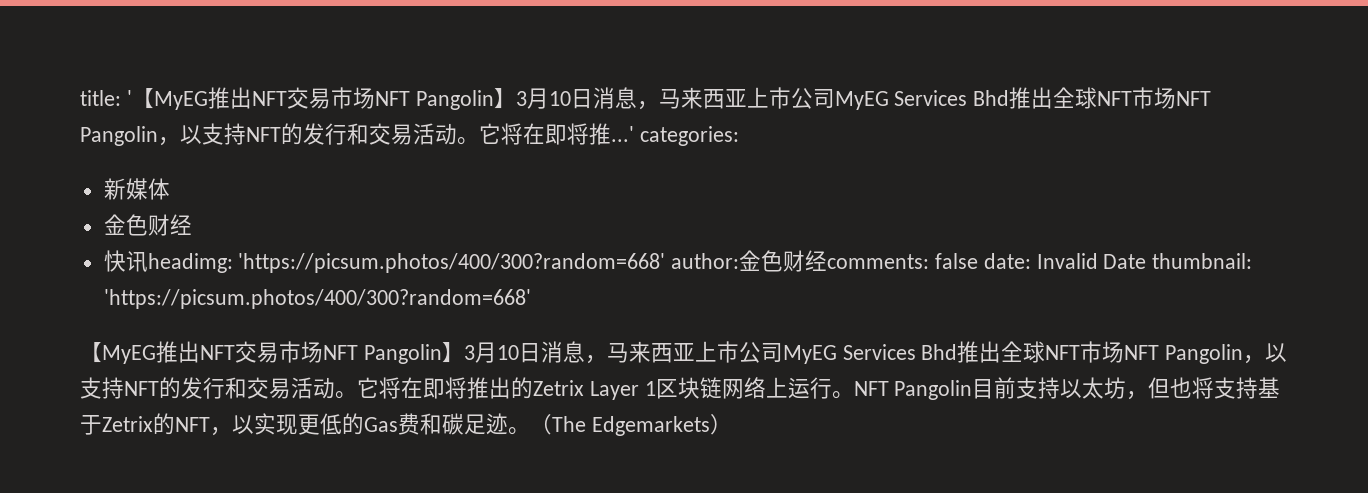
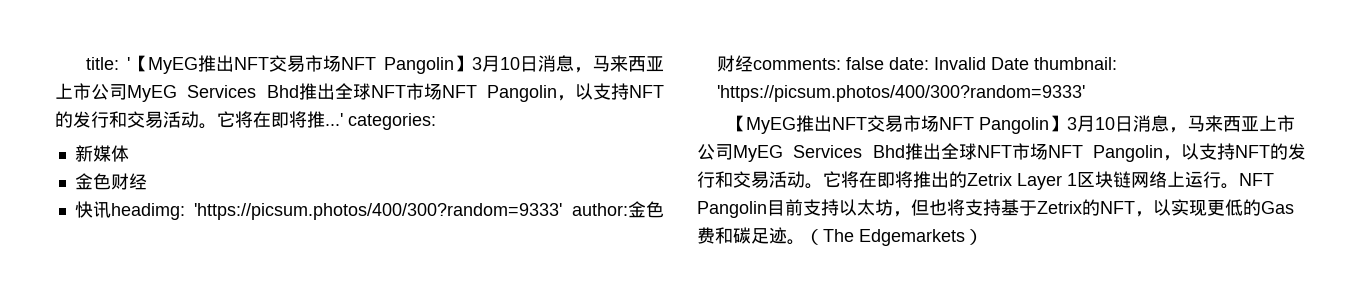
- 快讯headimg: 'https://picsum.photos/400/300?random=668' author:金色财经comments: false date: Invalid Date thumbnail: 'https://picsum.photos/400/300?random=668'
+ 快讯headimg: 'https://picsum.photos/400/300?random=9333' author:金色财经comments: false date: Invalid Date thumbnail: 'https://picsum.photos/400/300?random=9333'

